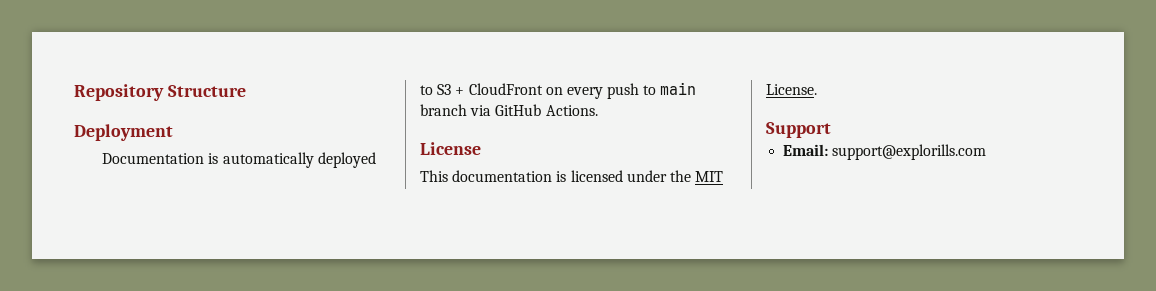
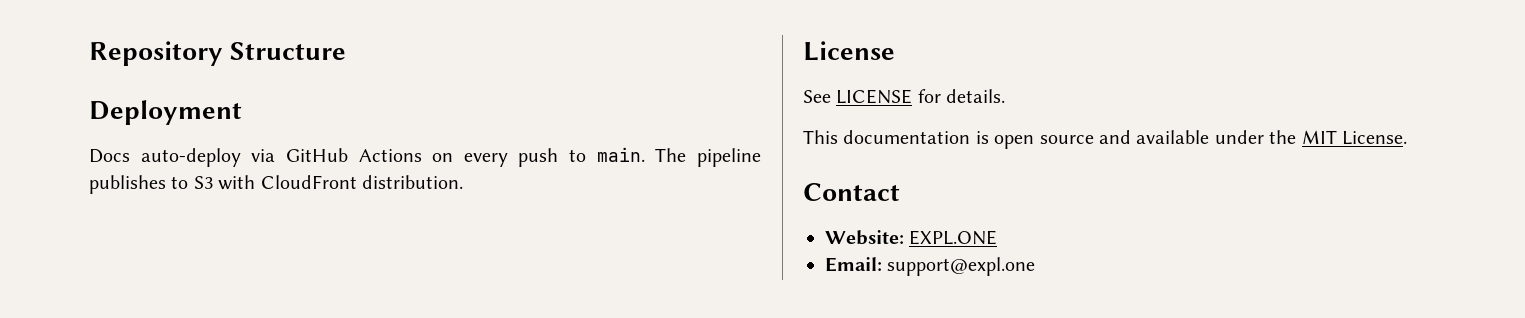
- Documentation is automatically deployed to S3 + CloudFront on every push to main branch via GitHub Actions.
+ Docs auto-deploy via GitHub Actions on every push to main. The pipeline publishes to S3 with CloudFront distribution.
  License
+ See LICENSE for details.
- This documentation is licensed under the MIT License.
+ This documentation is open source and available under the MIT License.
- Support
+ Contact
+ Website: EXPL.ONE
- Email: support@explorills.com
+ Email: support@expl.one

